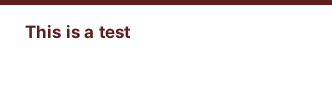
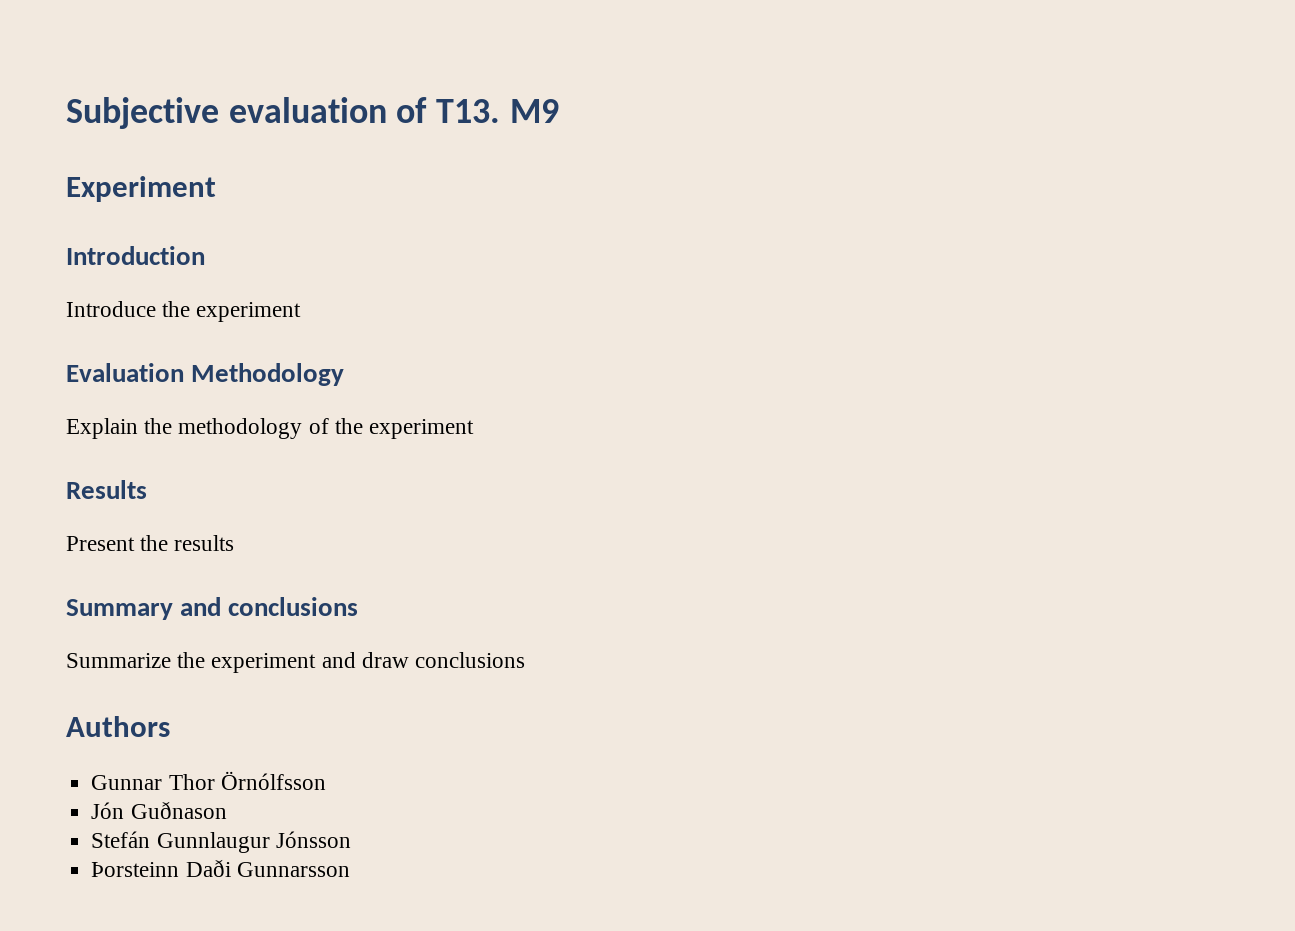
- This is a test
+ Subjective evaluation of T13. M9
+ Experiment
+ Introduction
+ Introduce the experiment
+ Evaluation Methodology
+ Explain the methodology of the experiment
+ Results
+ Present the results
+ Summary and conclusions
+ Summarize the experiment and draw conclusions
+ Authors
+ Gunnar Thor Örnólfsson
+ Jón Guðnason
+ Stefán Gunnlaugur Jónsson
+ Þorsteinn Daði Gunnarsson

